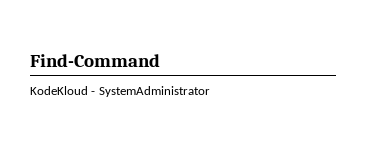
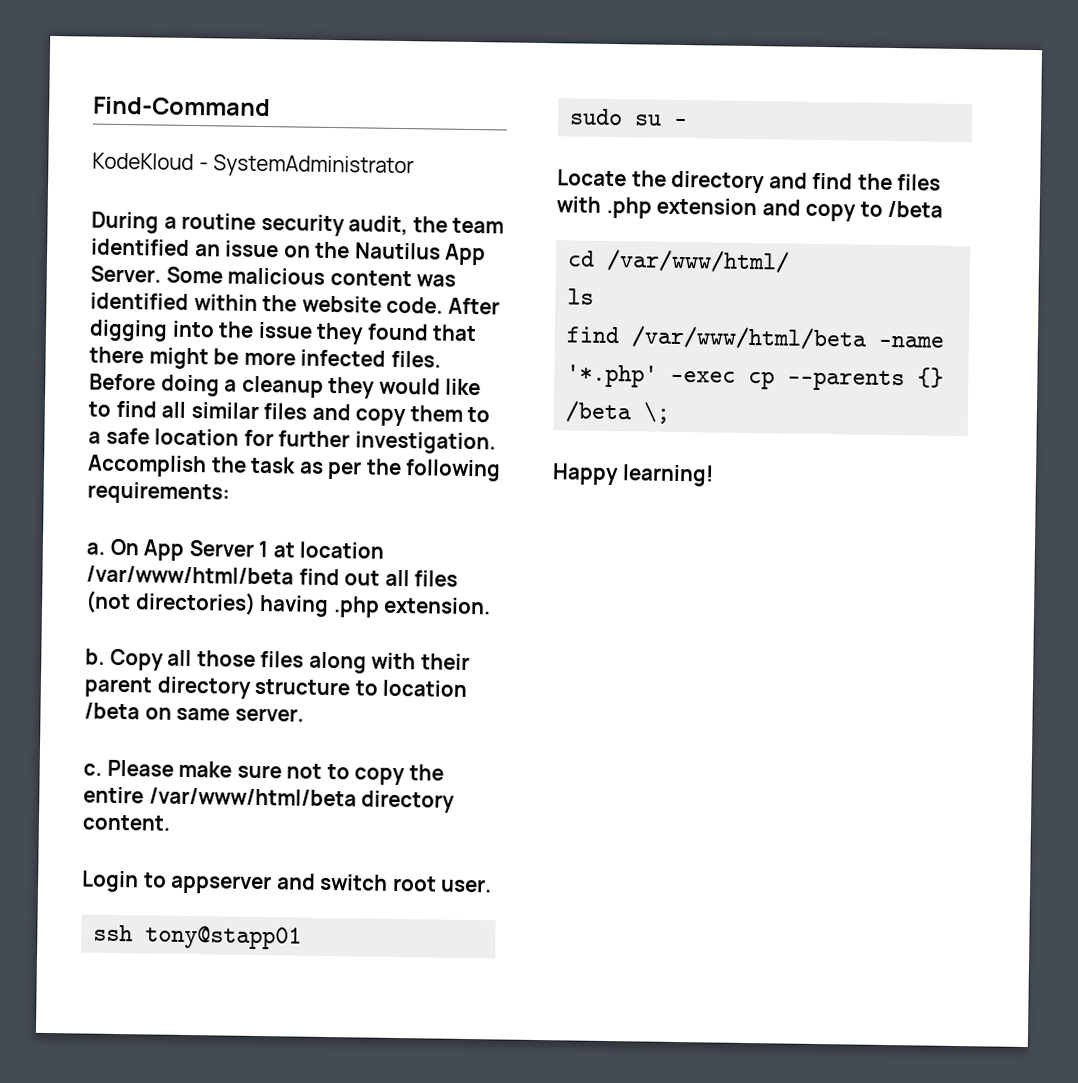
+ During a routine security audit, the team identified an issue on the Nautilus App Server. Some malicious content was identified within the website code. After digging into the issue they found that there might be more infected files. Before doing a cleanup they would like to find all similar files and copy them to a safe location for further investigation. Accomplish the task as per the following requirements:
+ a. On App Server 1 at location /var/www/html/beta find out all files (not directories) having .php extension.
+ b. Copy all those files along with their parent directory structure to location /beta on same server.
+ c. Please make sure not to copy the entire /var/www/html/beta directory content.
+ Login to appserver and switch root user.
+ ssh tony@stapp01
+ sudo su -
+ Locate the directory and find the files with .php extension and copy to /beta
+ cd /var/www/html/
+ ls
+ find /var/www/html/beta -name '*.php' -exec cp --parents {} /beta \;
+ Happy learning!

